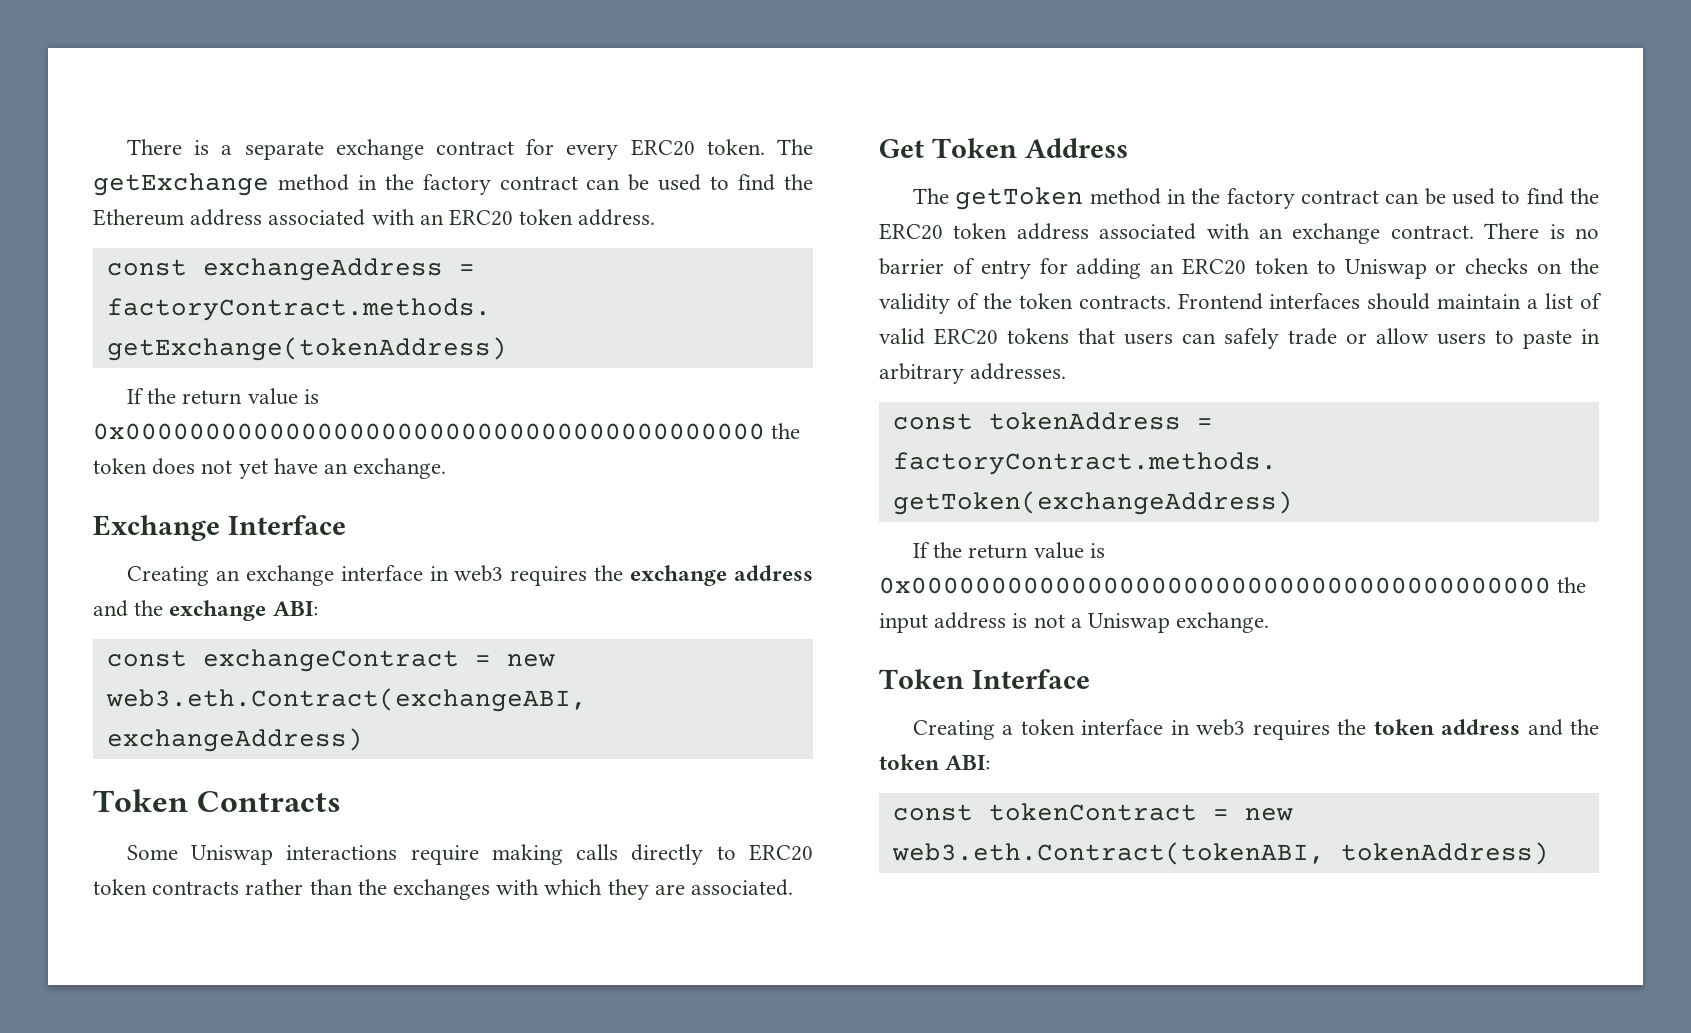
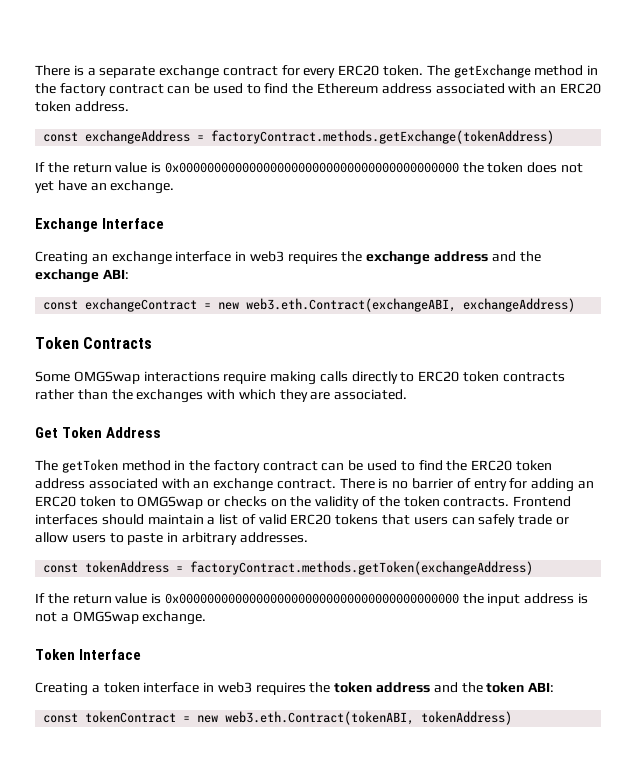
- Some Uniswap interactions require making calls directly to ERC20 token contracts rather than the exchanges with which they are associated.
+ Some OMGSwap interactions require making calls directly to ERC20 token contracts rather than the exchanges with which they are associated.
- There is no barrier of entry for adding an ERC20 token to Uniswap or checks on the validity of the token contracts.
+ There is no barrier of entry for adding an ERC20 token to OMGSwap or checks on the validity of the token contracts.
- If the return value is 0x0000000000000000000000000000000000000000 the input address is not a Uniswap exchange.
+ If the return value is 0x0000000000000000000000000000000000000000 the input address is not a OMGSwap exchange.

